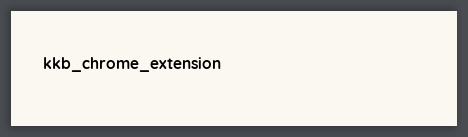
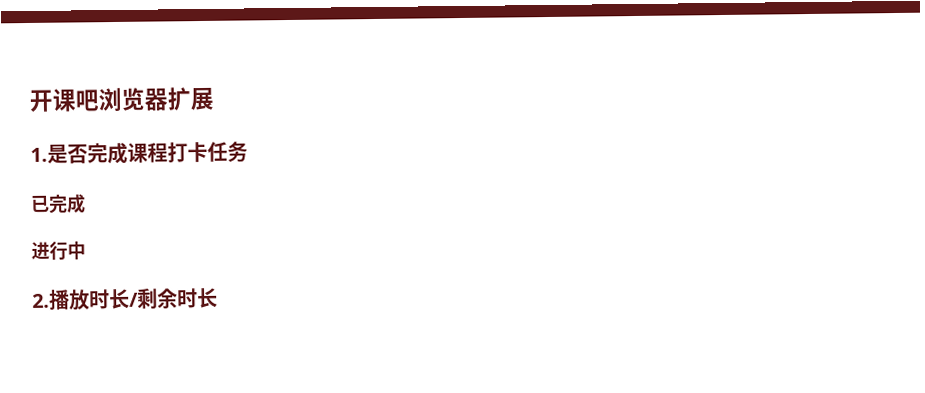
- kkb_chrome_extension
+ 开课吧浏览器扩展
+ 1.是否完成课程打卡任务
+ 已完成
+ 进行中
+ 2.播放时长/剩余时长

